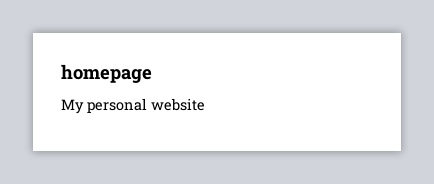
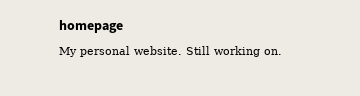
- My personal website
+ My personal website. Still working on.

